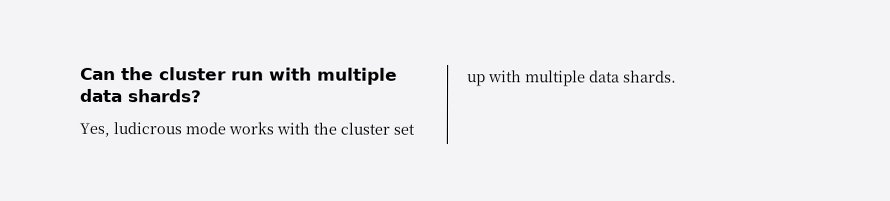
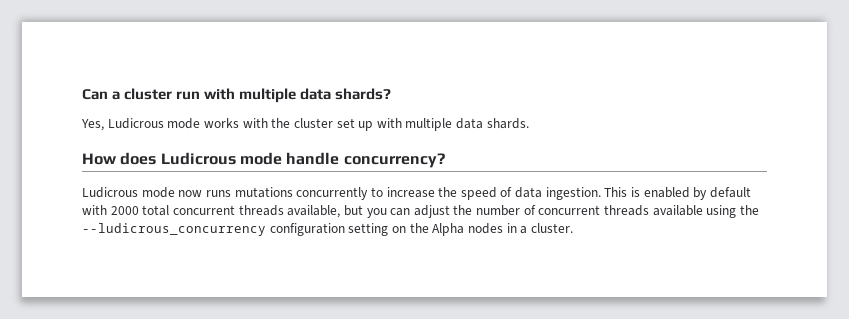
- Can the cluster run with multiple data shards?
+ Can a cluster run with multiple data shards?
- Yes, ludicrous mode works with the cluster set up with multiple data shards.
+ Yes, Ludicrous mode works with the cluster set up with multiple data shards.
+ How does Ludicrous mode handle concurrency?
+ Ludicrous mode now runs mutations concurrently to increase the speed of data ingestion. This is enabled by default with 2000 total concurrent threads available, but you can adjust the number of concurrent threads available using the --ludicrous_concurrency configuration setting on the Alpha nodes in a cluster.

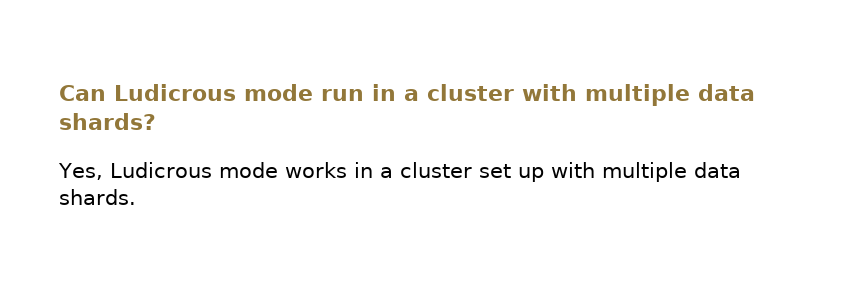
- Can a cluster run with multiple data shards?
+ Can Ludicrous mode run in a cluster with multiple data shards?
- Yes, Ludicrous mode works with the cluster set up with multiple data shards.
+ Yes, Ludicrous mode works in a cluster set up with multiple data shards.
- How does Ludicrous mode handle concurrency?
- Ludicrous mode now runs mutations concurrently to increase the speed of data ingestion. This is enabled by default with 2000 total concurrent threads available, but you can adjust the number of concurrent threads available using the --ludicrous_concurrency configuration setting on the Alpha nodes in a cluster.

